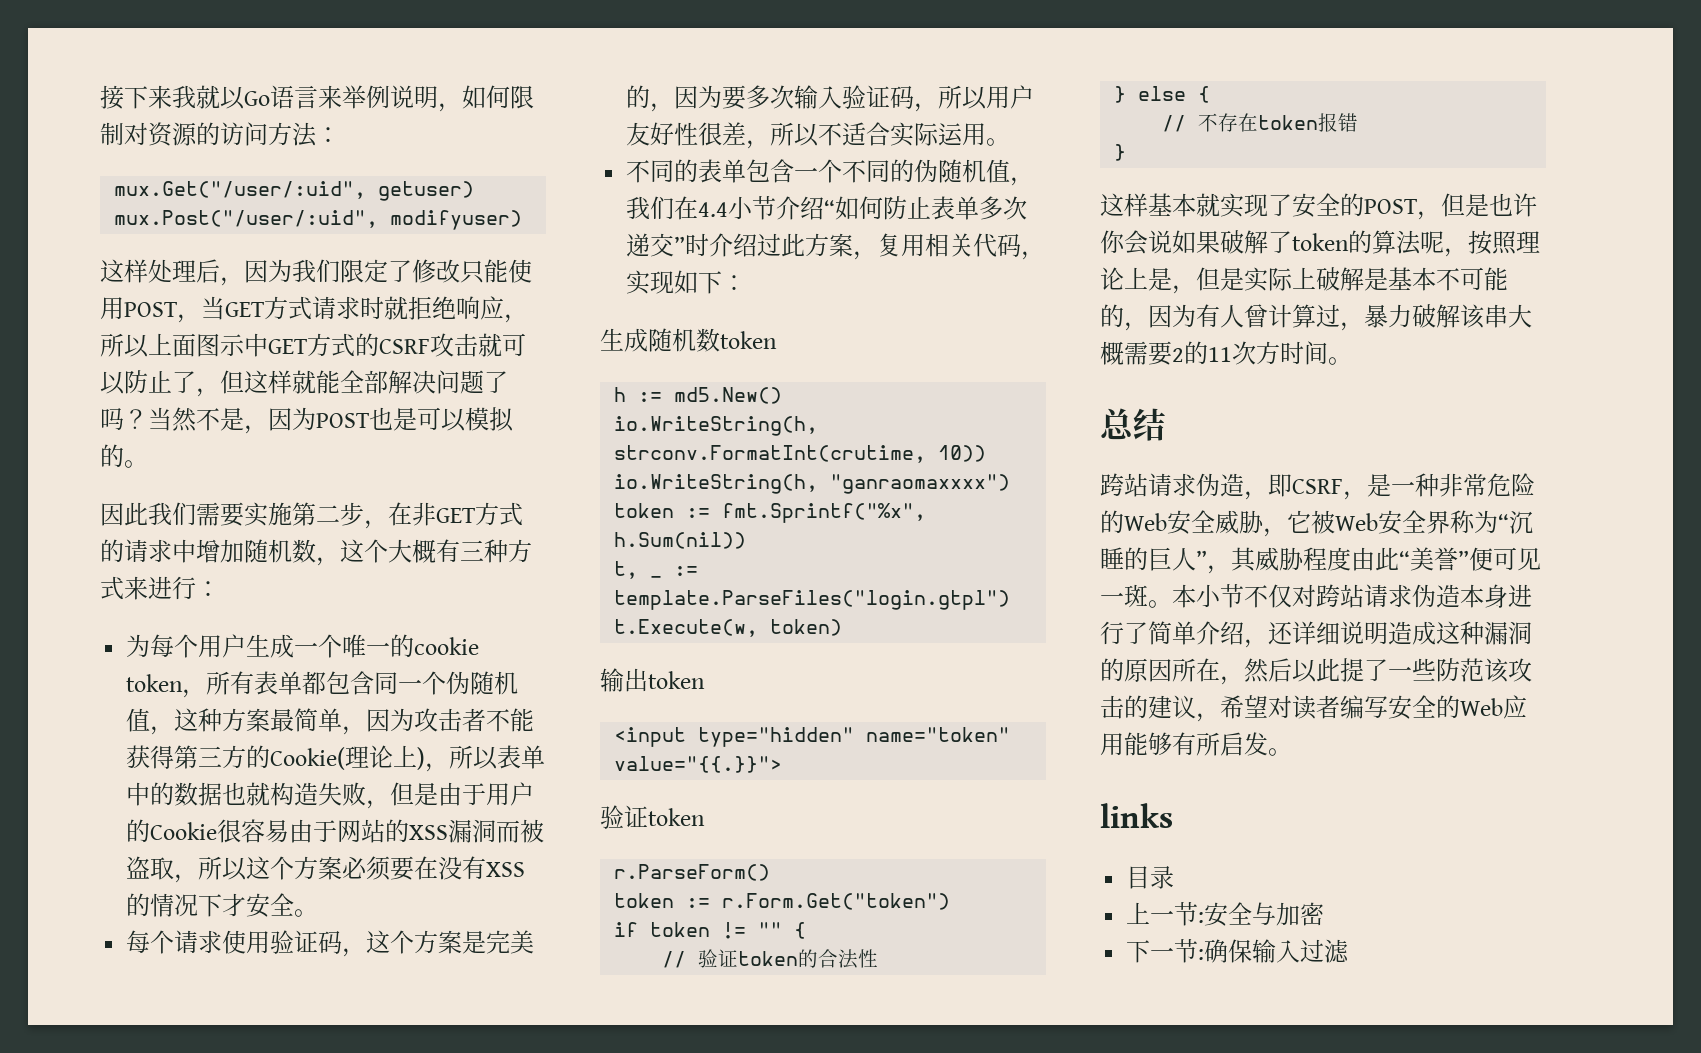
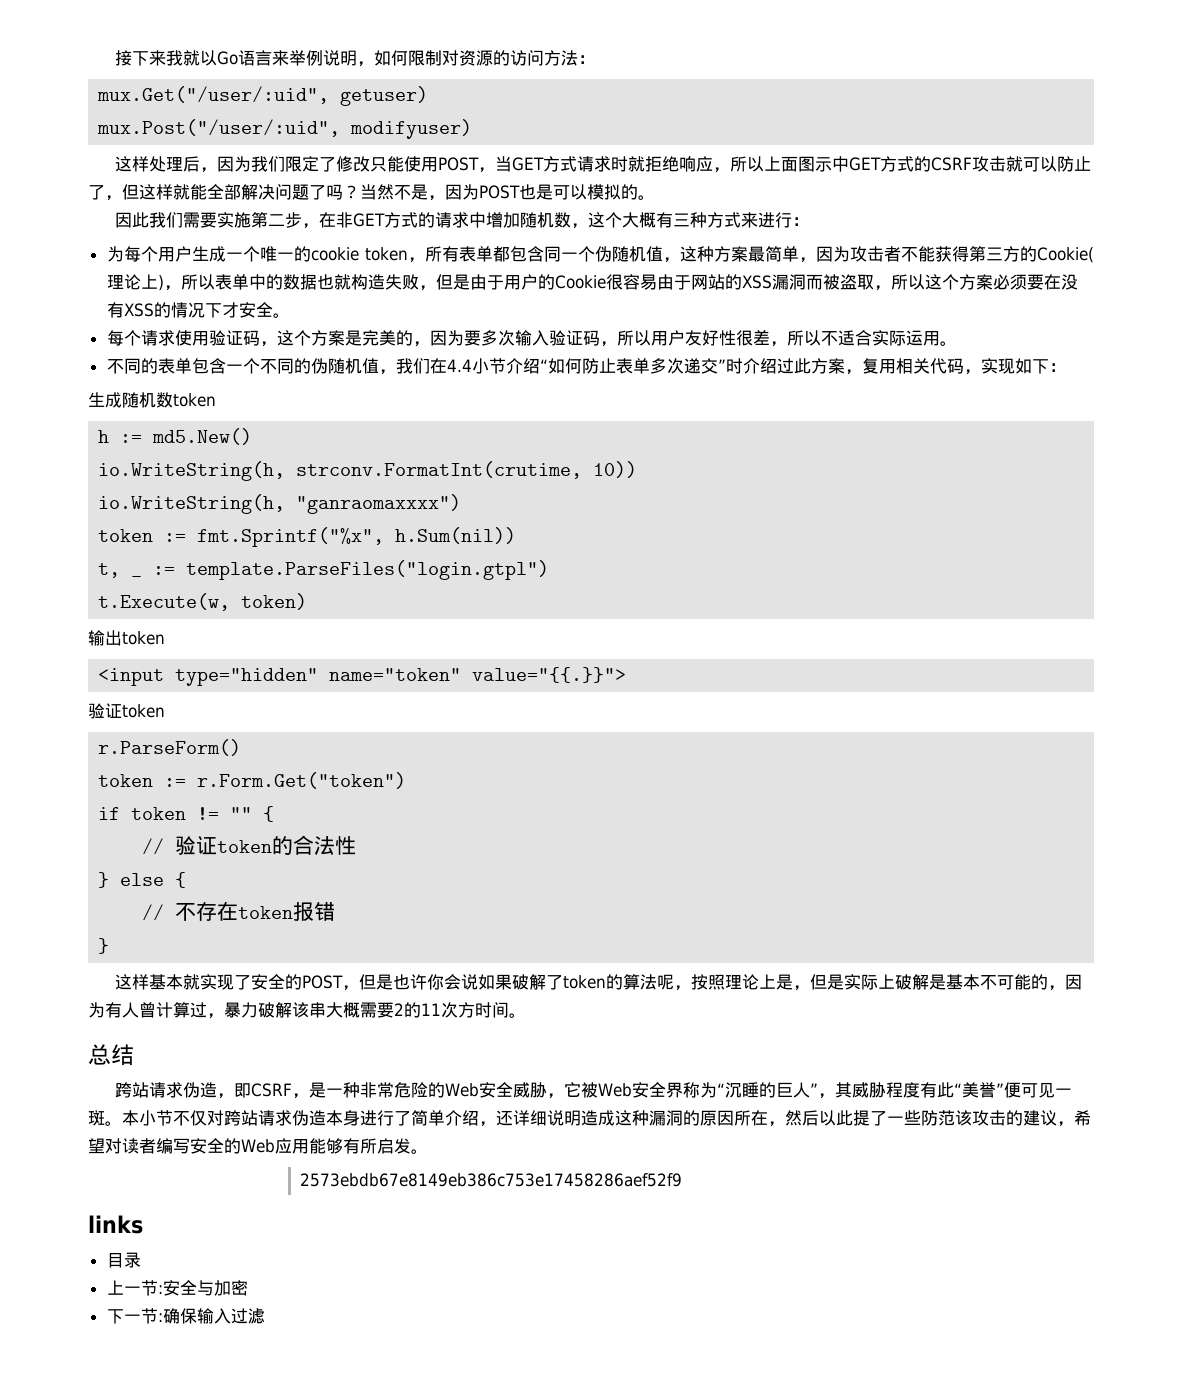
- 跨站请求伪造，即CSRF，是一种非常危险的Web安全威胁，它被Web安全界称为“沉睡的巨人”，其威胁程度由此“美誉”便可见一斑。
+ 跨站请求伪造，即CSRF，是一种非常危险的Web安全威胁，它被Web安全界称为“沉睡的巨人”，其威胁程度有此“美誉”便可见一斑。
+ 2573ebdb67e8149eb386c753e17458286aef52f9

